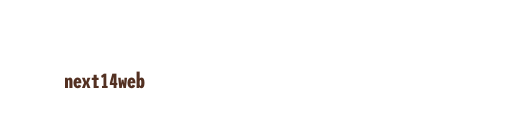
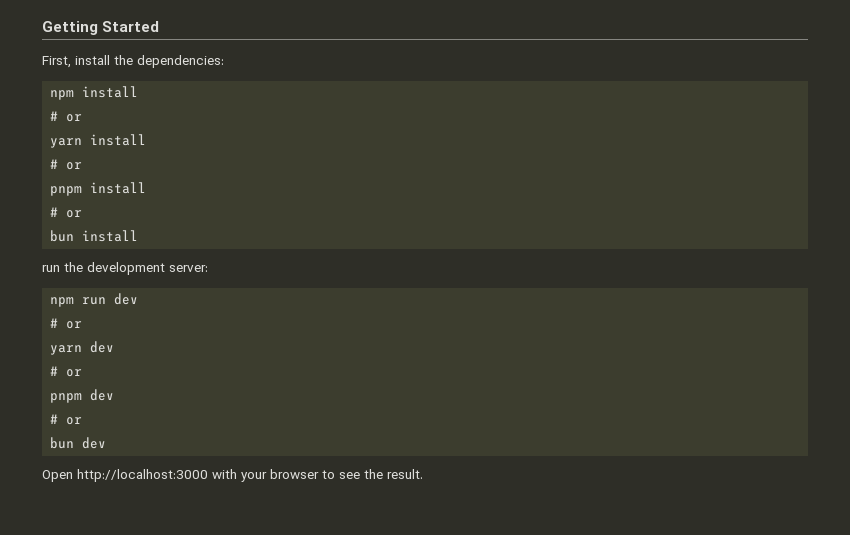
- next14web
+ Getting Started
+ First, install the dependencies:
+ npm install
+ # or
+ yarn install
+ # or
+ pnpm install
+ # or
+ bun install
+ run the development server:
+ npm run dev
+ # or
+ yarn dev
+ # or
+ pnpm dev
+ # or
+ bun dev
+ Open http://localhost:3000 with your browser to see the result.

